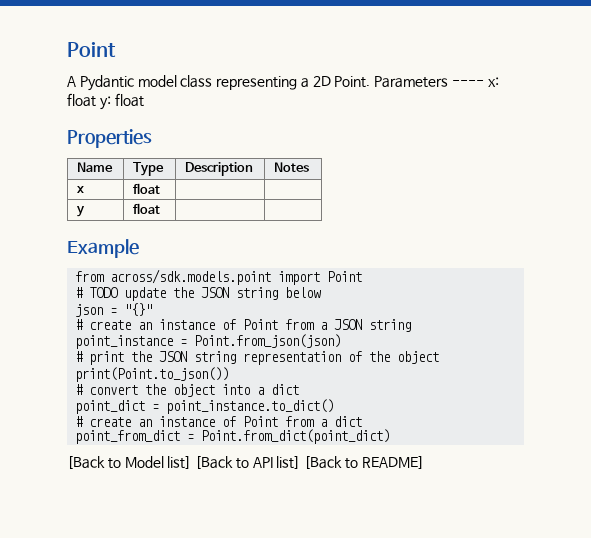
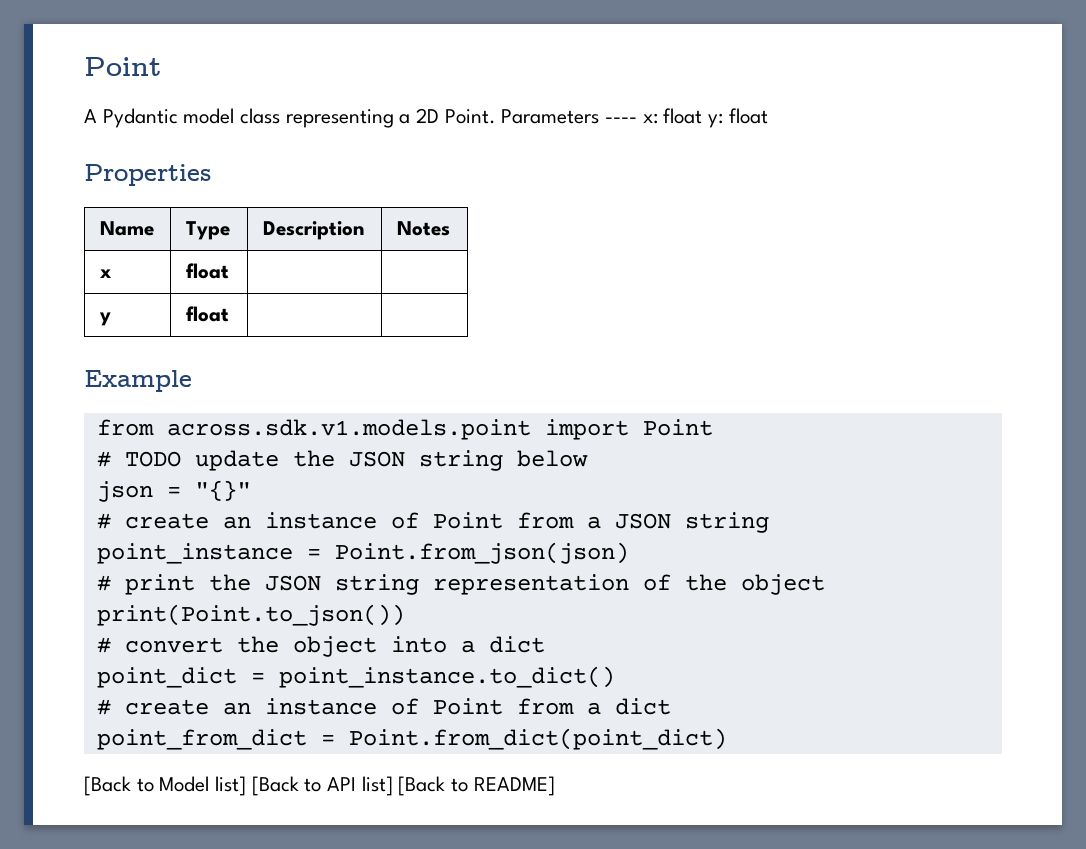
- from across/sdk.models.point import Point
+ from across.sdk.v1.models.point import Point

